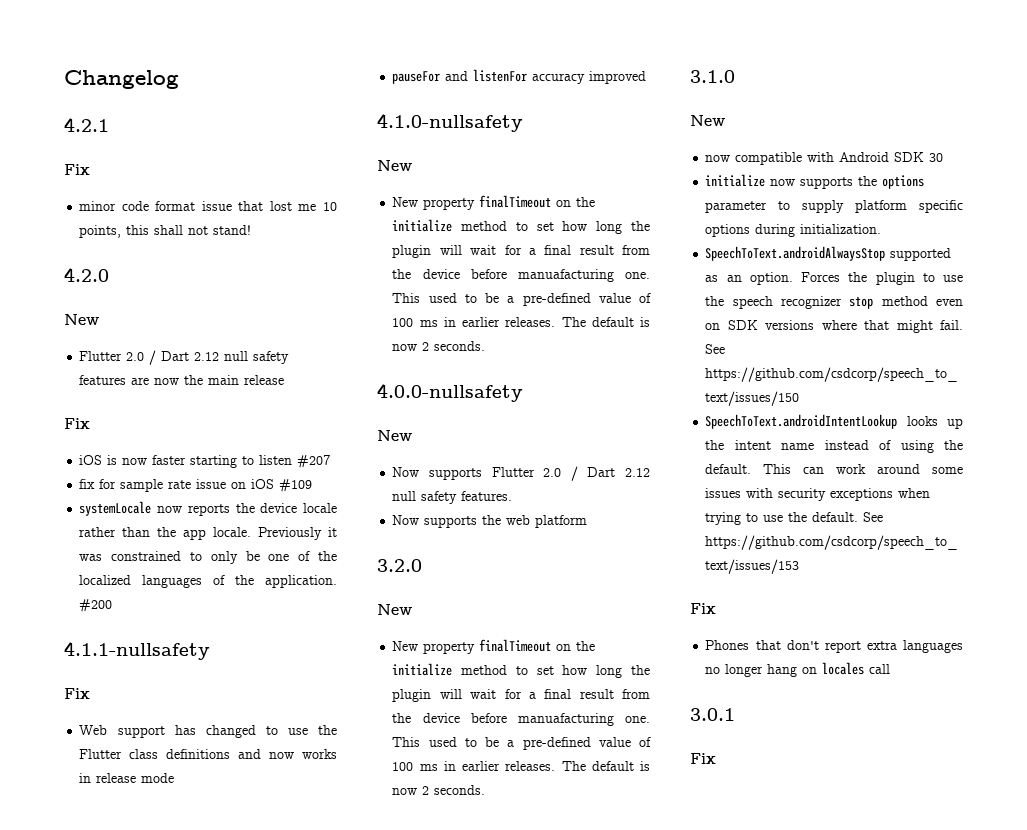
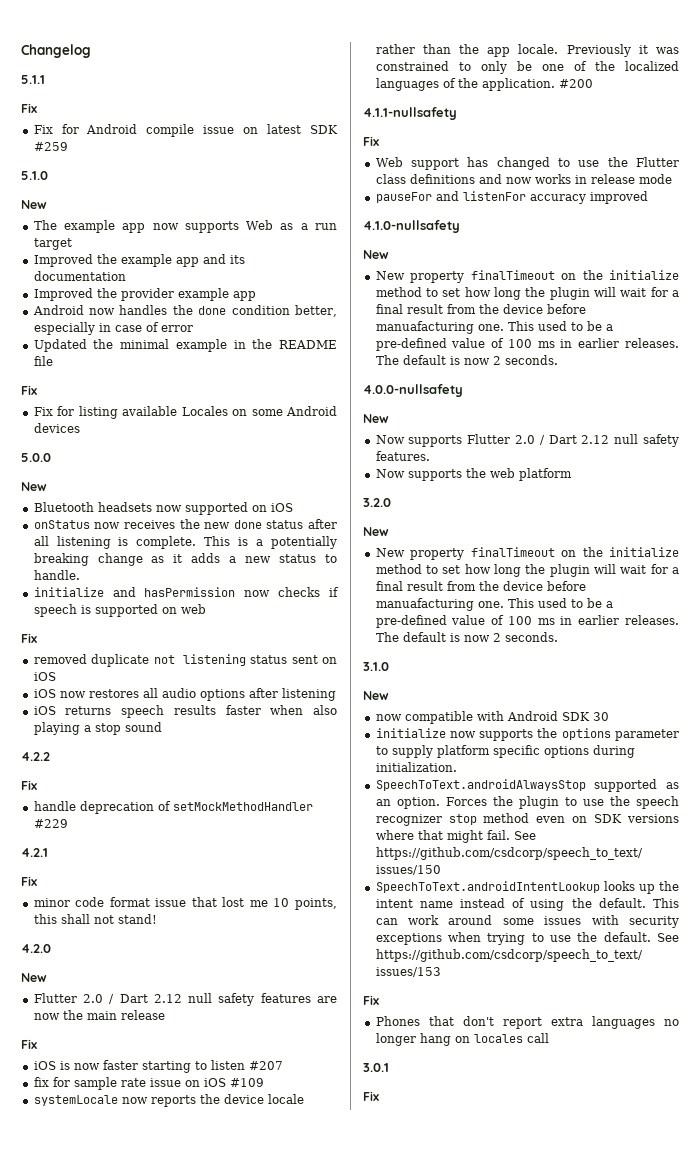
+ 5.1.1
+ Fix
+ Fix for Android compile issue on latest SDK #259
+ 5.1.0
+ New
+ The example app now supports Web as a run target
+ Improved the example app and its documentation
+ Improved the provider example app
+ Android now handles the done condition better, especially in case of error
+ Updated the minimal example in the README file
+ Fix
+ Fix for listing available Locales on some Android devices
+ 5.0.0
+ New
+ Bluetooth headsets now supported on iOS
+ onStatus now receives the new done status after all listening is complete. This is a potentially breaking change as it adds a new status to handle.
+ initialize and hasPermission now checks if speech is supported on web
+ Fix
+ removed duplicate not listening status sent on iOS
+ iOS now restores all audio options after listening
+ iOS returns speech results faster when also playing a stop sound
+ 4.2.2
+ Fix
+ handle deprecation of setMockMethodHandler #229

